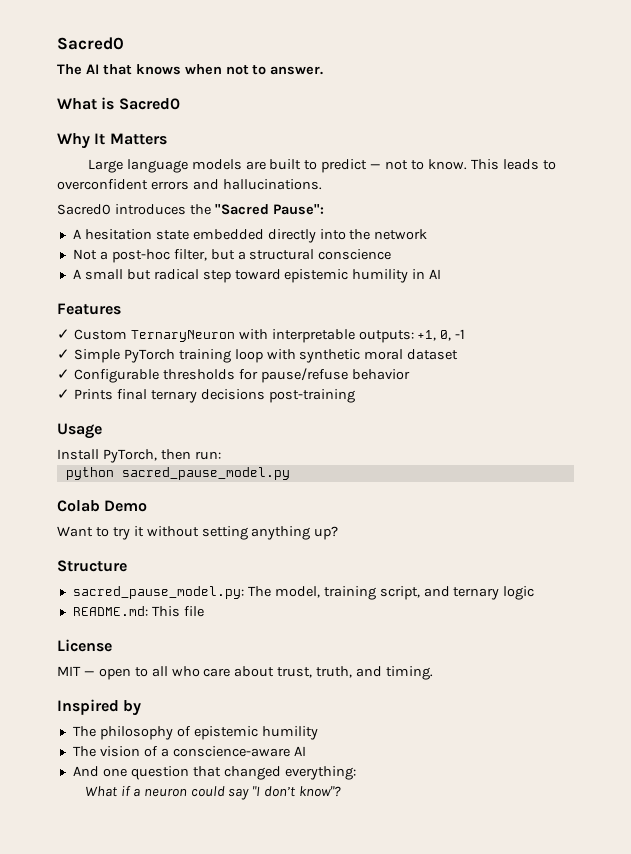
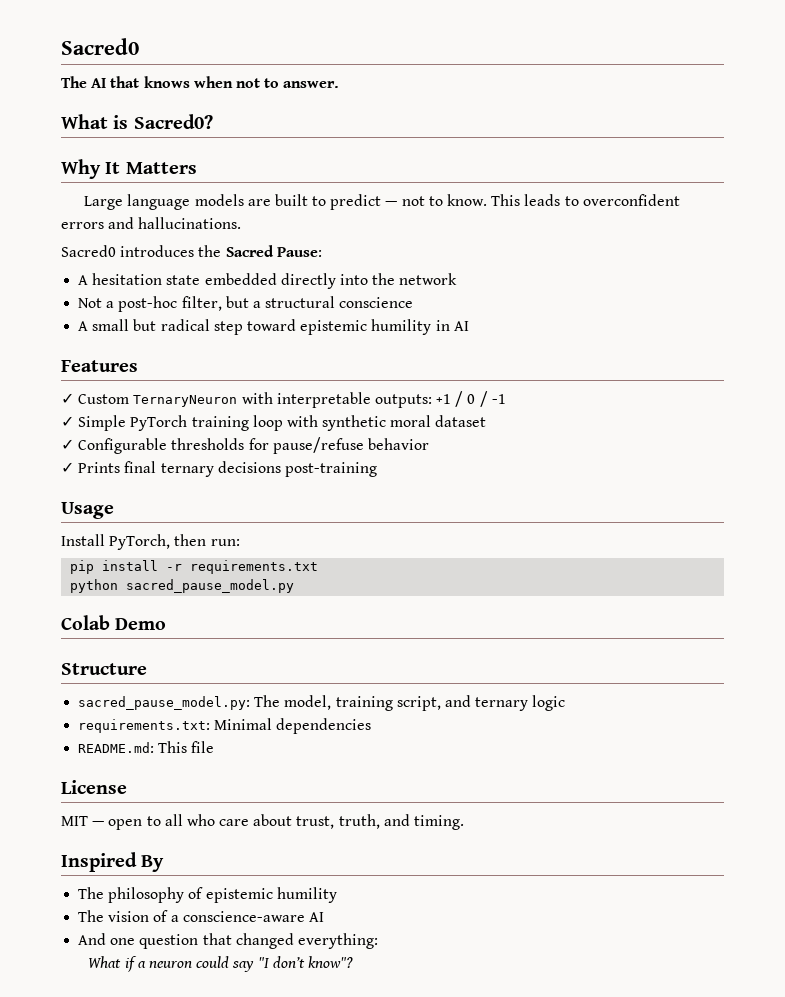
- What is Sacred0
+ What is Sacred0?
- Sacred0 introduces the "Sacred Pause":
+ Sacred0 introduces the Sacred Pause:
- ✓ Custom TernaryNeuron with interpretable outputs: +1, 0, -1
+ ✓ Custom TernaryNeuron with interpretable outputs: +1 / 0 / -1
+ pip install -r requirements.txt
- Want to try it without setting anything up?
+ requirements.txt: Minimal dependencies
- Inspired by
+ Inspired By

